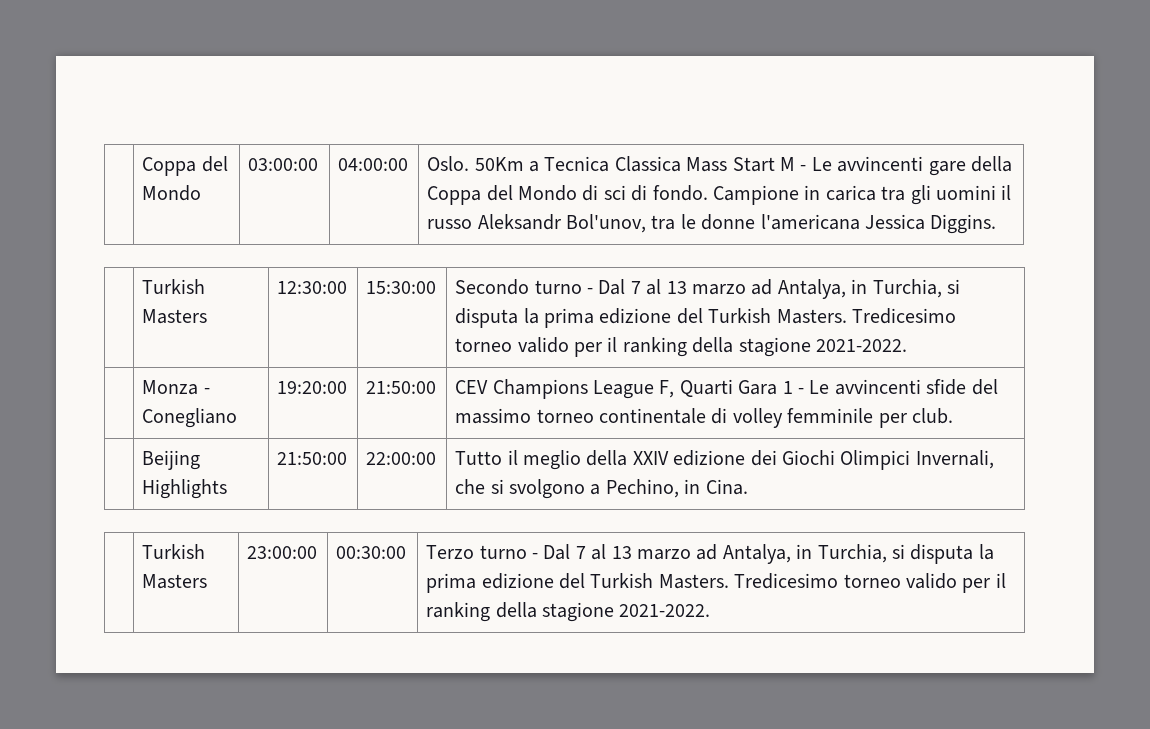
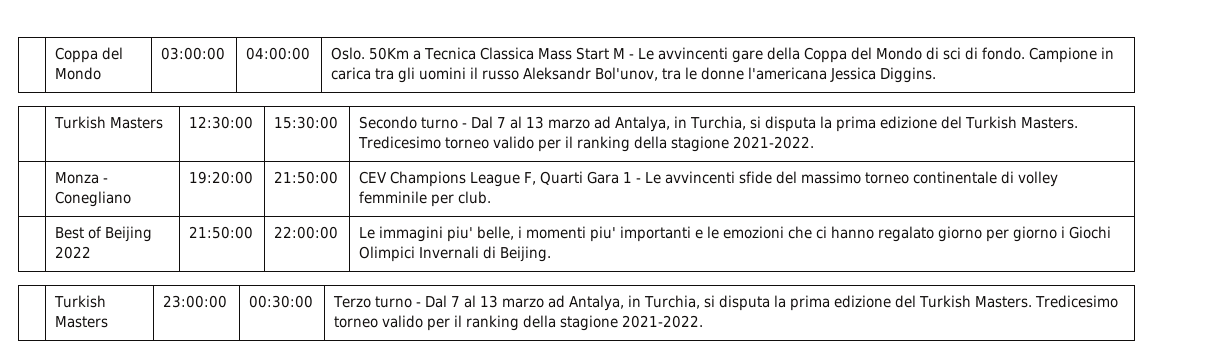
- | Beijing Highlights | 21:50:00 | 22:00:00 | Tutto il meglio della XXIV edizione dei Giochi Olimpici Invernali, che si svolgono a Pechino, in Cina.
+ | Best of Beijing 2022 | 21:50:00 | 22:00:00 | Le immagini piu' belle, i momenti piu' importanti e le emozioni che ci hanno regalato giorno per giorno i Giochi Olimpici Invernali di Beijing.

